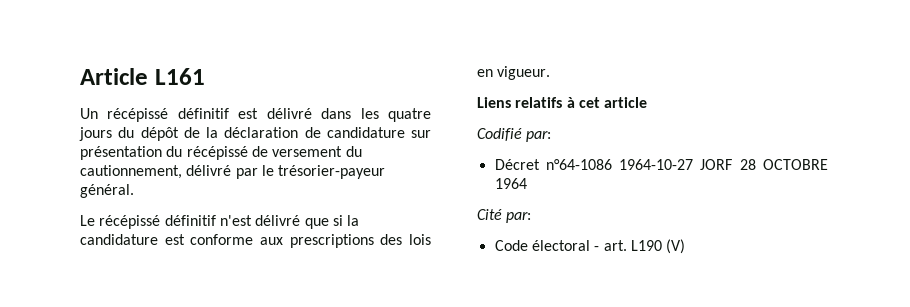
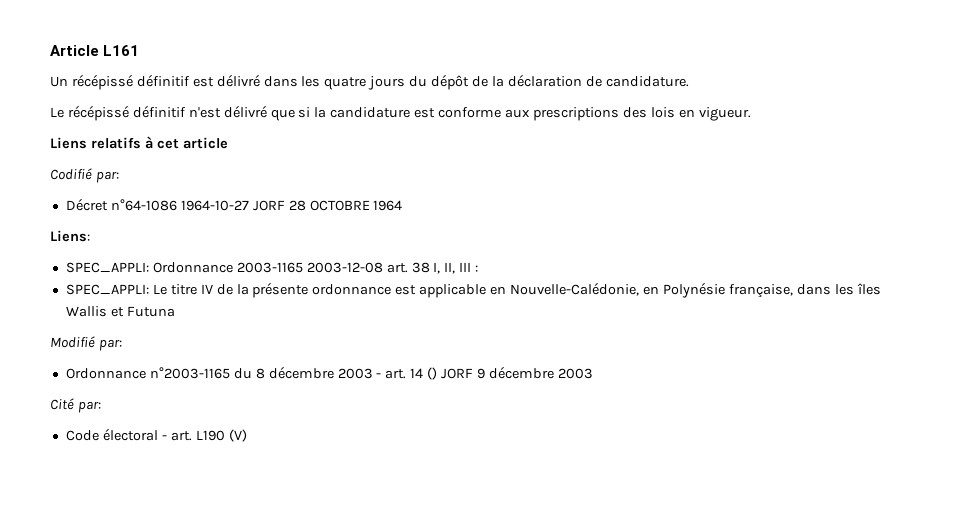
- Un récépissé définitif est délivré dans les quatre jours du dépôt de la déclaration de candidature sur présentation du récépissé de versement du cautionnement, délivré par le trésorier-payeur général.
+ Un récépissé définitif est délivré dans les quatre jours du dépôt de la déclaration de candidature.
+ Liens:
+ SPEC_APPLI: Ordonnance 2003-1165 2003-12-08 art. 38 I, II, III :
+ SPEC_APPLI: Le titre IV de la présente ordonnance est applicable en Nouvelle-Calédonie, en Polynésie française, dans les îles Wallis et Futuna
+ Modifié par:
+ Ordonnance n°2003-1165 du 8 décembre 2003 - art. 14 () JORF 9 décembre 2003

